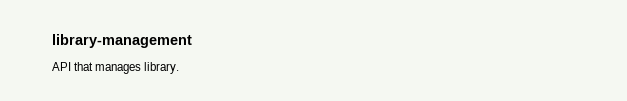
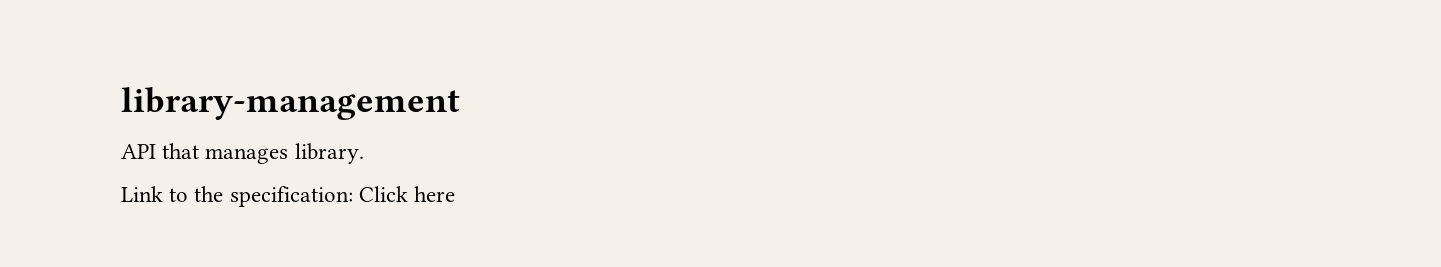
+ Link to the specification: Click here

